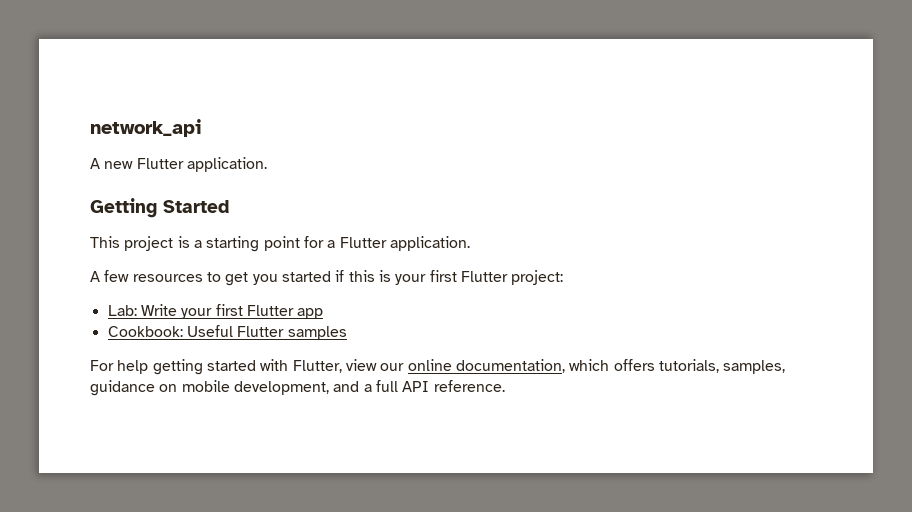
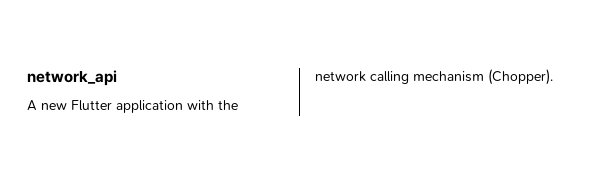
- A new Flutter application.
- Getting Started
- This project is a starting point for a Flutter application.
- A few resources to get you started if this is your first Flutter project:
- Lab: Write your first Flutter app
- Cookbook: Useful Flutter samples
- For help getting started with Flutter, view our online documentation, which offers tutorials, samples, guidance on mobile development, and a full API reference.
+ A new Flutter application with the network calling mechanism (Chopper).

